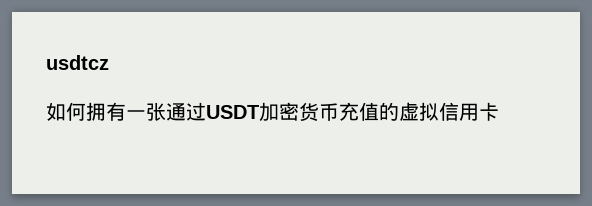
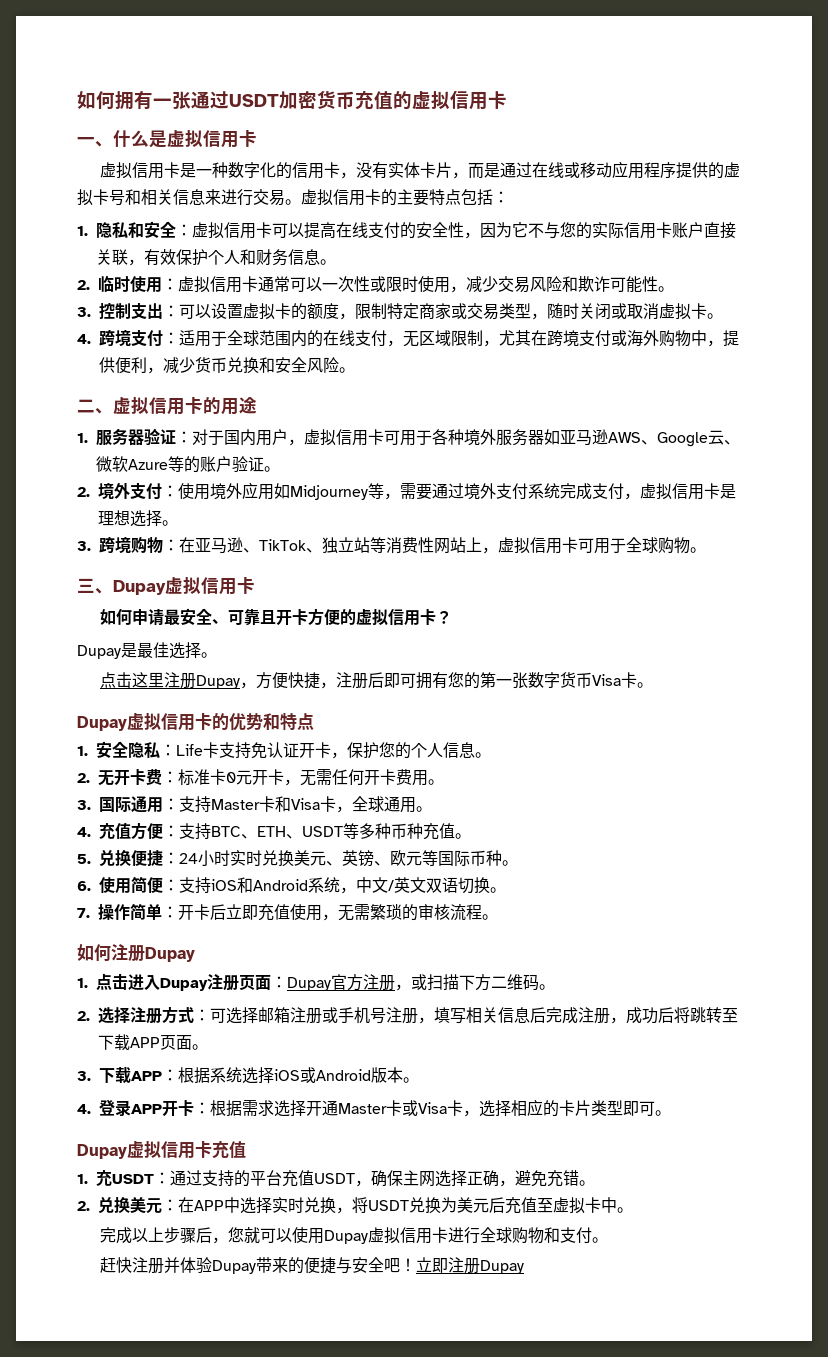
- usdtcz
+ 一、什么是虚拟信用卡
+ 虚拟信用卡是一种数字化的信用卡，没有实体卡片，而是通过在线或移动应用程序提供的虚拟卡号和相关信息来进行交易。虚拟信用卡的主要特点包括：
+ 1.隐私和安全：虚拟信用卡可以提高在线支付的安全性，因为它不与您的实际信用卡账户直接关联，有效保护个人和财务信息。
+ 2.临时使用：虚拟信用卡通常可以一次性或限时使用，减少交易风险和欺诈可能性。
+ 3.控制支出：可以设置虚拟卡的额度，限制特定商家或交易类型，随时关闭或取消虚拟卡。
+ 4.跨境支付：适用于全球范围内的在线支付，无区域限制，尤其在跨境支付或海外购物中，提供便利，减少货币兑换和安全风险。
+ 二、虚拟信用卡的用途
+ 1.服务器验证：对于国内用户，虚拟信用卡可用于各种境外服务器如亚马逊AWS、Google云、微软Azure等的账户验证。
+ 2.境外支付：使用境外应用如Midjourney等，需要通过境外支付系统完成支付，虚拟信用卡是理想选择。
+ 3.跨境购物：在亚马逊、TikTok、独立站等消费性网站上，虚拟信用卡可用于全球购物。
+ 三、Dupay虚拟信用卡
+ 如何申请最安全、可靠且开卡方便的虚拟信用卡？
+ Dupay是最佳选择。
+ 点击这里注册Dupay，方便快捷，注册后即可拥有您的第一张数字货币Visa卡。
+ Dupay虚拟信用卡的优势和特点
+ 1.安全隐私：Life卡支持免认证开卡，保护您的个人信息。
+ 2.无开卡费：标准卡0元开卡，无需任何开卡费用。
+ 3.国际通用：支持Master卡和Visa卡，全球通用。
+ 4.充值方便：支持BTC、ETH、USDT等多种币种充值。
+ 5.兑换便捷：24小时实时兑换美元、英镑、欧元等国际币种。
+ 6.使用简便：支持iOS和Android系统，中文/英文双语切换。
+ 7.操作简单：开卡后立即充值使用，无需繁琐的审核流程。
+ 如何注册Dupay
+ 1.点击进入Dupay注册页面：Dupay官方注册，或扫描下方二维码。
+ 2.选择注册方式：可选择邮箱注册或手机号注册，填写相关信息后完成注册，成功后将跳转至下载APP页面。
+ 3.下载APP：根据系统选择iOS或Android版本。
+ 4.登录APP开卡：根据需求选择开通Master卡或Visa卡，选择相应的卡片类型即可。
+ Dupay虚拟信用卡充值
+ 1.充USDT：通过支持的平台充值USDT，确保主网选择正确，避免充错。
+ 2.兑换美元：在APP中选择实时兑换，将USDT兑换为美元后充值至虚拟卡中。
+ 完成以上步骤后，您就可以使用Dupay虚拟信用卡进行全球购物和支付。
+ 赶快注册并体验Dupay带来的便捷与安全吧！立即注册Dupay

